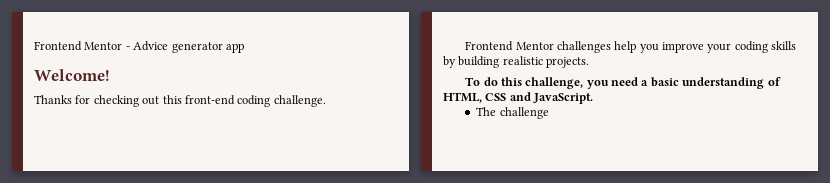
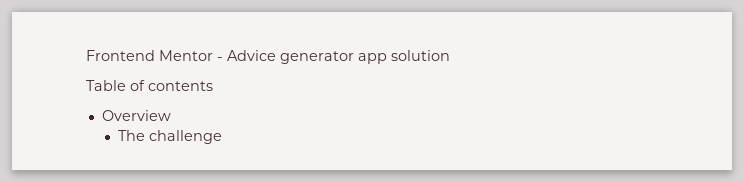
- Frontend Mentor - Advice generator app
- Welcome!
- Thanks for checking out this front-end coding challenge.
- Frontend Mentor challenges help you improve your coding skills by building realistic projects.
- To do this challenge, you need a basic understanding of HTML, CSS and JavaScript.
+ Frontend Mentor - Advice generator app solution
+ Table of contents
+ Overview

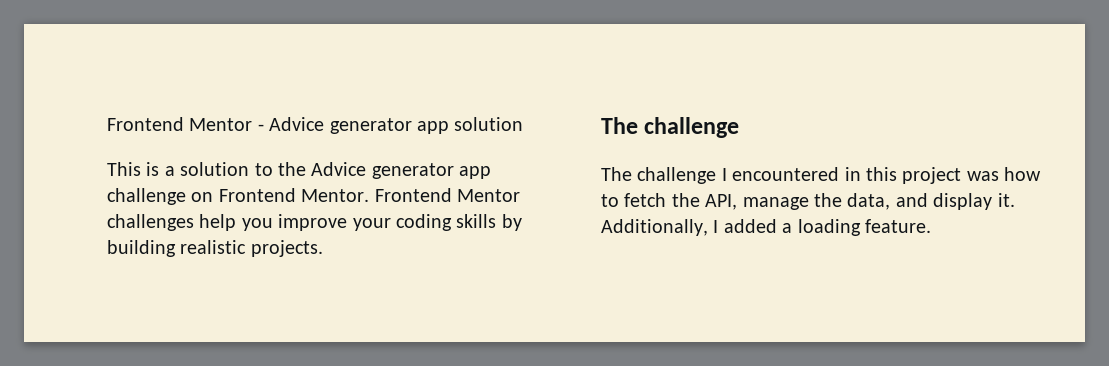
- Table of contents
- Overview
+ This is a solution to the Advice generator app challenge on Frontend Mentor. Frontend Mentor challenges help you improve your coding skills by building realistic projects.
  The challenge
+ The challenge I encountered in this project was how to fetch the API, manage the data, and display it. Additionally, I added a loading feature.

